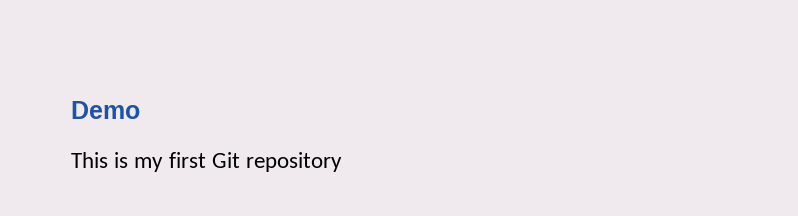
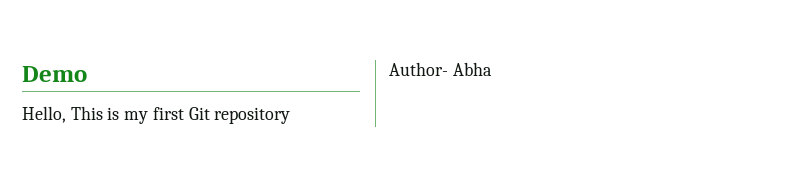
- This is my first Git repository
+ Hello, This is my first Git repository
+ Author- Abha

